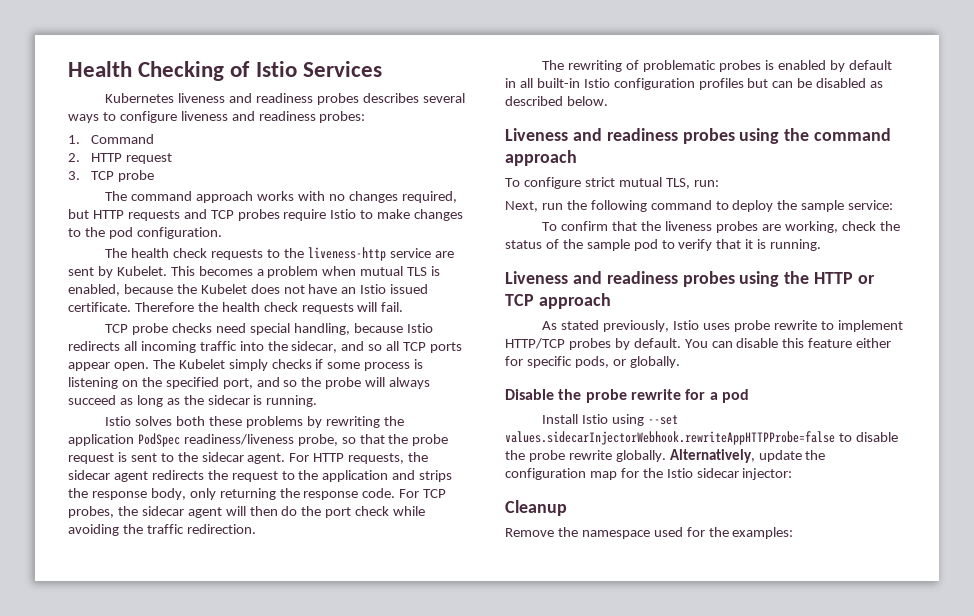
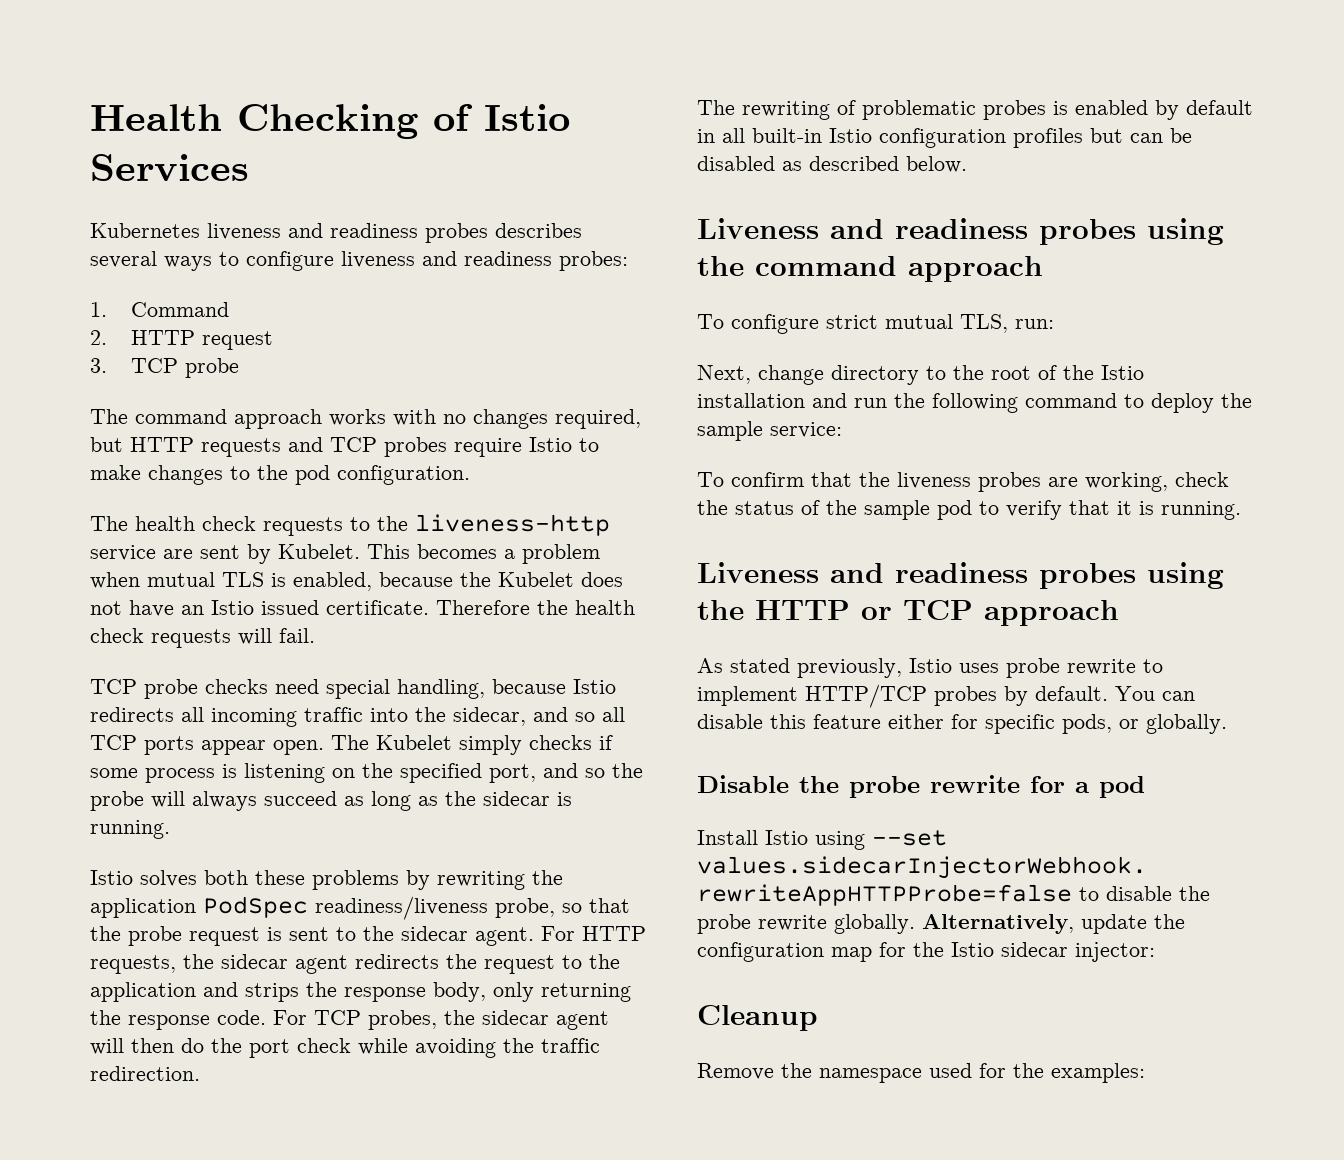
- Next, run the following command to deploy the sample service:
+ Next, change directory to the root of the Istio installation and run the following command to deploy the sample service:

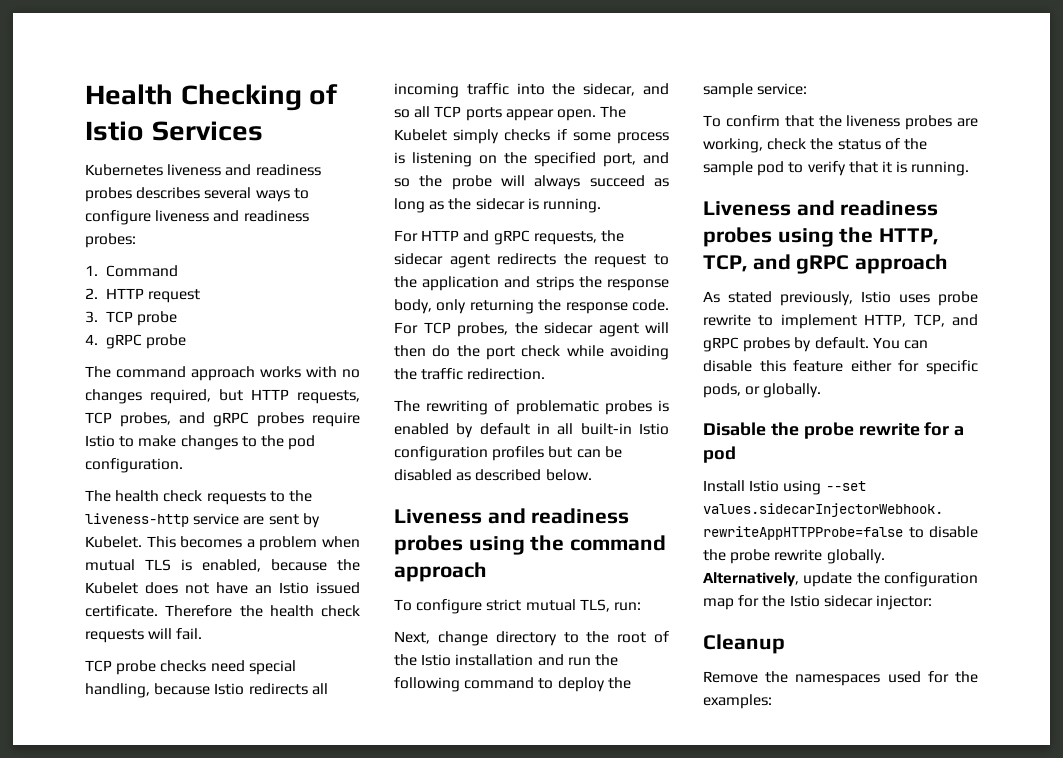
+ 4. gRPC probe
- The command approach works with no changes required, but HTTP requests and TCP probes require Istio to make changes to the pod configuration.
+ The command approach works with no changes required, but HTTP requests, TCP probes, and gRPC probes require Istio to make changes to the pod configuration.
- Istio solves both these problems by rewriting the application PodSpec readiness/liveness probe, so that the probe request is sent to the sidecar agent. For HTTP requests, the sidecar agent redirects the request to the application and strips the response body, only returning the response code.
+ For HTTP and gRPC requests, the sidecar agent redirects the request to the application and strips the response body, only returning the response code.
- Liveness and readiness probes using the HTTP or TCP approach
+ Liveness and readiness probes using the HTTP, TCP, and gRPC approach
- As stated previously, Istio uses probe rewrite to implement HTTP/TCP probes by default.
+ As stated previously, Istio uses probe rewrite to implement HTTP, TCP, and gRPC probes by default.
- Remove the namespace used for the examples:
+ Remove the namespaces used for the examples:

